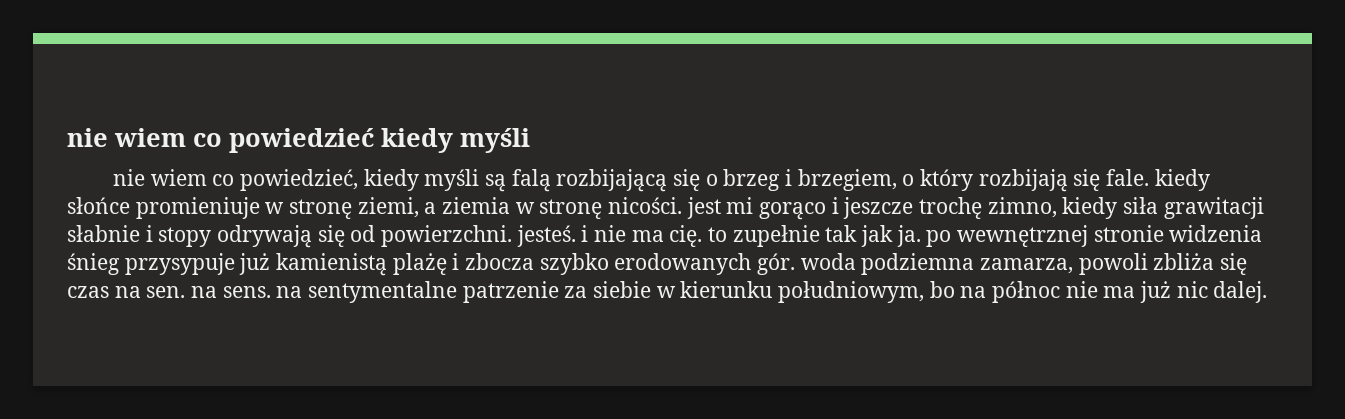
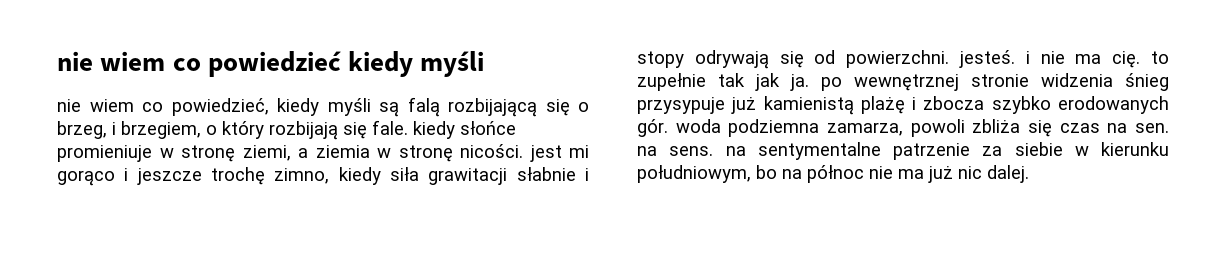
- nie wiem co powiedzieć, kiedy myśli są falą rozbijającą się o brzeg i brzegiem, o który rozbijają się fale. kiedy słońce promieniuje w stronę ziemi, a ziemia w stronę nicości. jest mi gorąco i jeszcze trochę zimno, kiedy siła grawitacji słabnie i stopy odrywają się od powierzchni. jesteś. i nie ma cię. to zupełnie tak jak ja. po wewnętrznej stronie widzenia śnieg przysypuje już kamienistą plażę i zbocza szybko erodowanych gór. woda podziemna zamarza, powoli zbliża się czas na sen. na sens. na sentymentalne patrzenie za siebie w kierunku południowym, bo na północ nie ma już nic dalej.
+ nie wiem co powiedzieć, kiedy myśli są falą rozbijającą się o brzeg, i brzegiem, o który rozbijają się fale. kiedy słońce promieniuje w stronę ziemi, a ziemia w stronę nicości. jest mi gorąco i jeszcze trochę zimno, kiedy siła grawitacji słabnie i stopy odrywają się od powierzchni. jesteś. i nie ma cię. to zupełnie tak jak ja. po wewnętrznej stronie widzenia śnieg przysypuje już kamienistą plażę i zbocza szybko erodowanych gór. woda podziemna zamarza, powoli zbliża się czas na sen. na sens. na sentymentalne patrzenie za siebie w kierunku południowym, bo na północ nie ma już nic dalej.

